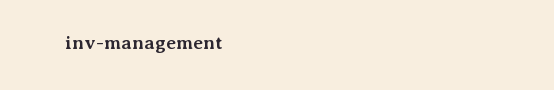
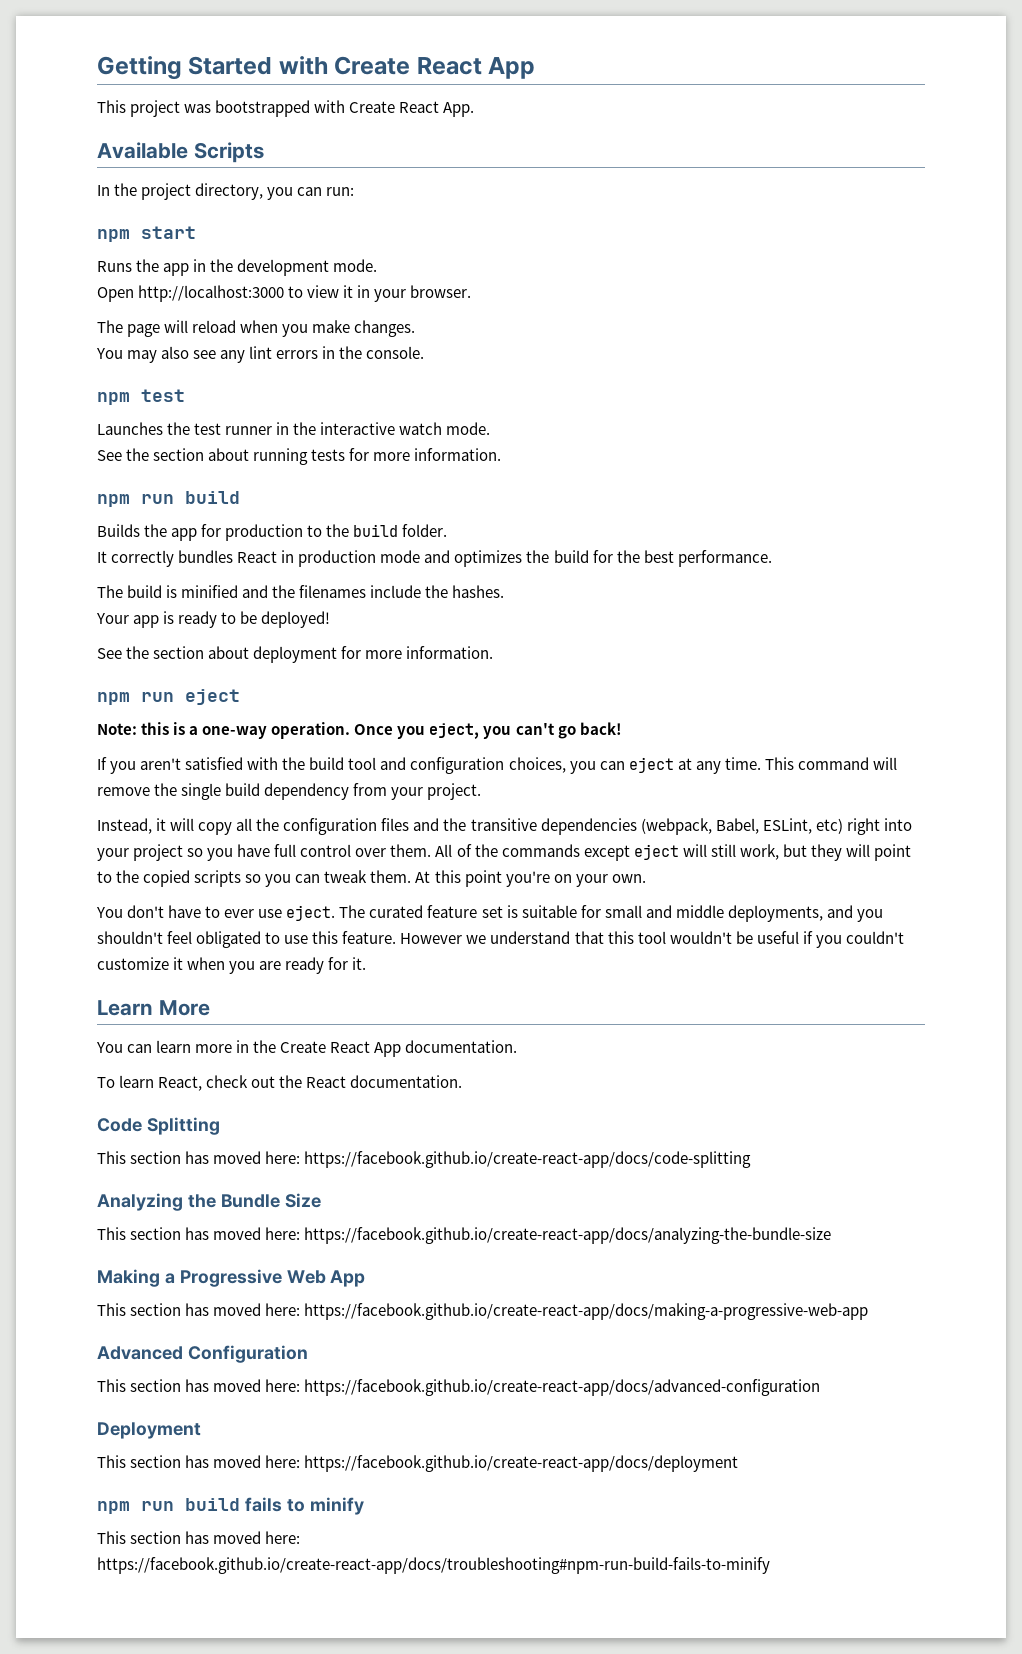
- inv-management
+ Getting Started with Create React App
+ This project was bootstrapped with Create React App.
+ Available Scripts
+ In the project directory, you can run:
+ npm start
+ Runs the app in the development mode.
+ Open http://localhost:3000 to view it in your browser.
+ The page will reload when you make changes.
+ You may also see any lint errors in the console.
+ npm test
+ Launches the test runner in the interactive watch mode.
+ See the section about running tests for more information.
+ npm run build
+ Builds the app for production to the build folder.
+ It correctly bundles React in production mode and optimizes the build for the best performance.
+ The build is minified and the filenames include the hashes.
+ Your app is ready to be deployed!
+ See the section about deployment for more information.
+ npm run eject
+ Note: this is a one-way operation. Once you eject, you can't go back!
+ If you aren't satisfied with the build tool and configuration choices, you can eject at any time. This command will remove the single build dependency from your project.
+ Instead, it will copy all the configuration files and the transitive dependencies (webpack, Babel, ESLint, etc) right into your project so you have full control over them. All of the commands except eject will still work, but they will point to the copied scripts so you can tweak them. At this point you're on your own.
+ You don't have to ever use eject. The curated feature set is suitable for small and middle deployments, and you shouldn't feel obligated to use this feature. However we understand that this tool wouldn't be useful if you couldn't customize it when you are ready for it.
+ Learn More
+ You can learn more in the Create React App documentation.
+ To learn React, check out the React documentation.
+ Code Splitting
+ This section has moved here: https://facebook.github.io/create-react-app/docs/code-splitting
+ Analyzing the Bundle Size
+ This section has moved here: https://facebook.github.io/create-react-app/docs/analyzing-the-bundle-size
+ Making a Progressive Web App
+ This section has moved here: https://facebook.github.io/create-react-app/docs/making-a-progressive-web-app
+ Advanced Configuration
+ This section has moved here: https://facebook.github.io/create-react-app/docs/advanced-configuration
+ Deployment
+ This section has moved here: https://facebook.github.io/create-react-app/docs/deployment
+ npm run build fails to minify
+ This section has moved here: https://facebook.github.io/create-react-app/docs/troubleshooting#npm-run-build-fails-to-minify

